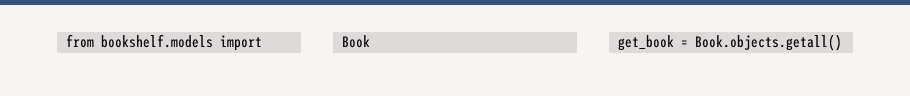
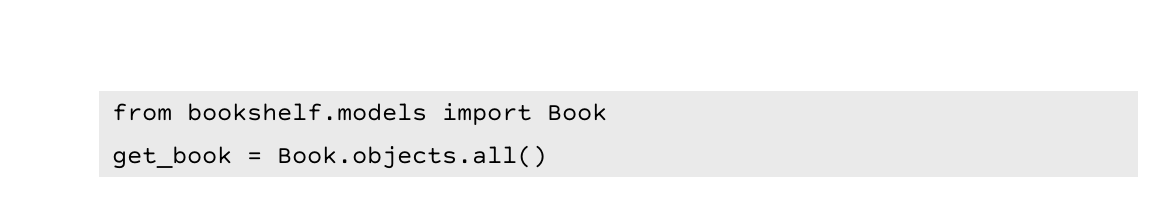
- get_book = Book.objects.getall()
+ get_book = Book.objects.all()

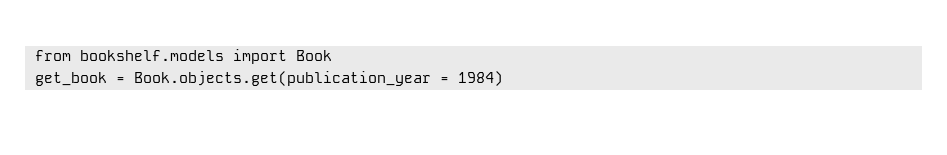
- get_book = Book.objects.all()
+ get_book = Book.objects.get(publication_year = 1984)

